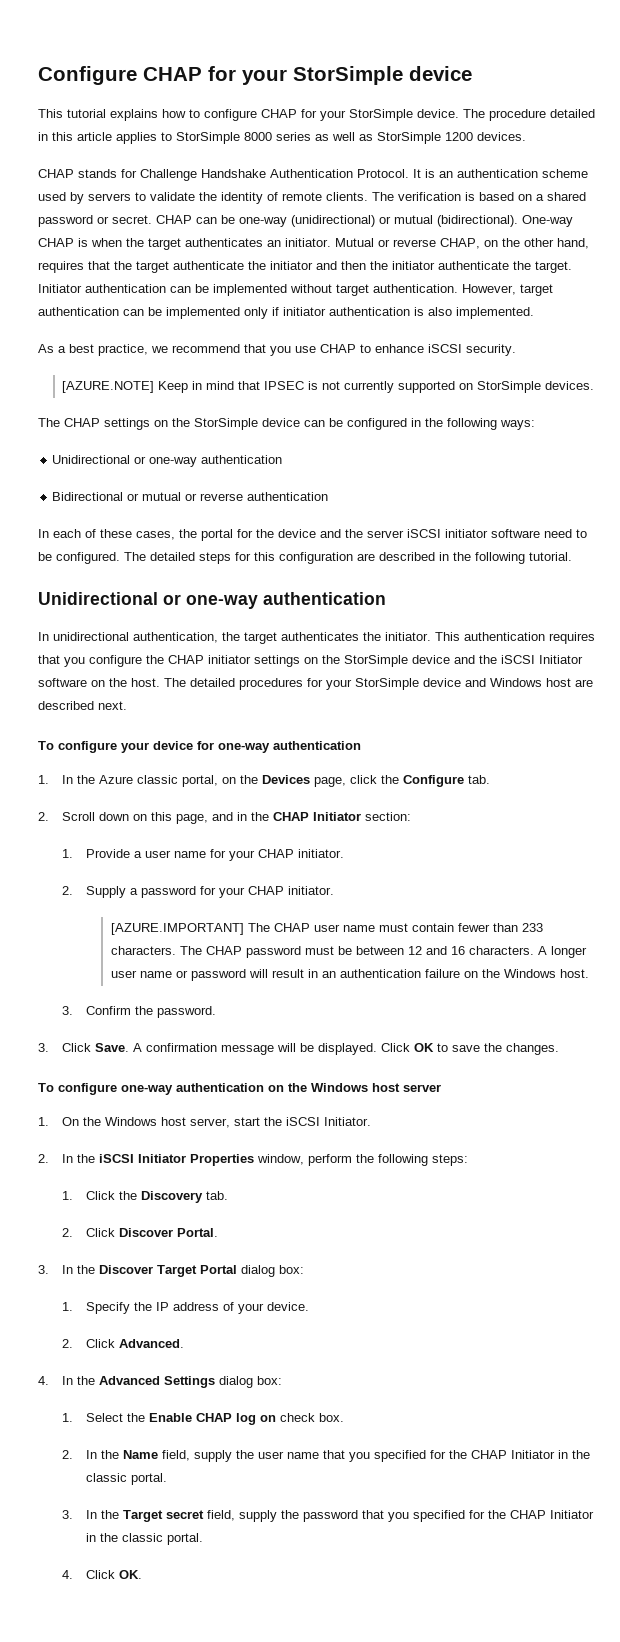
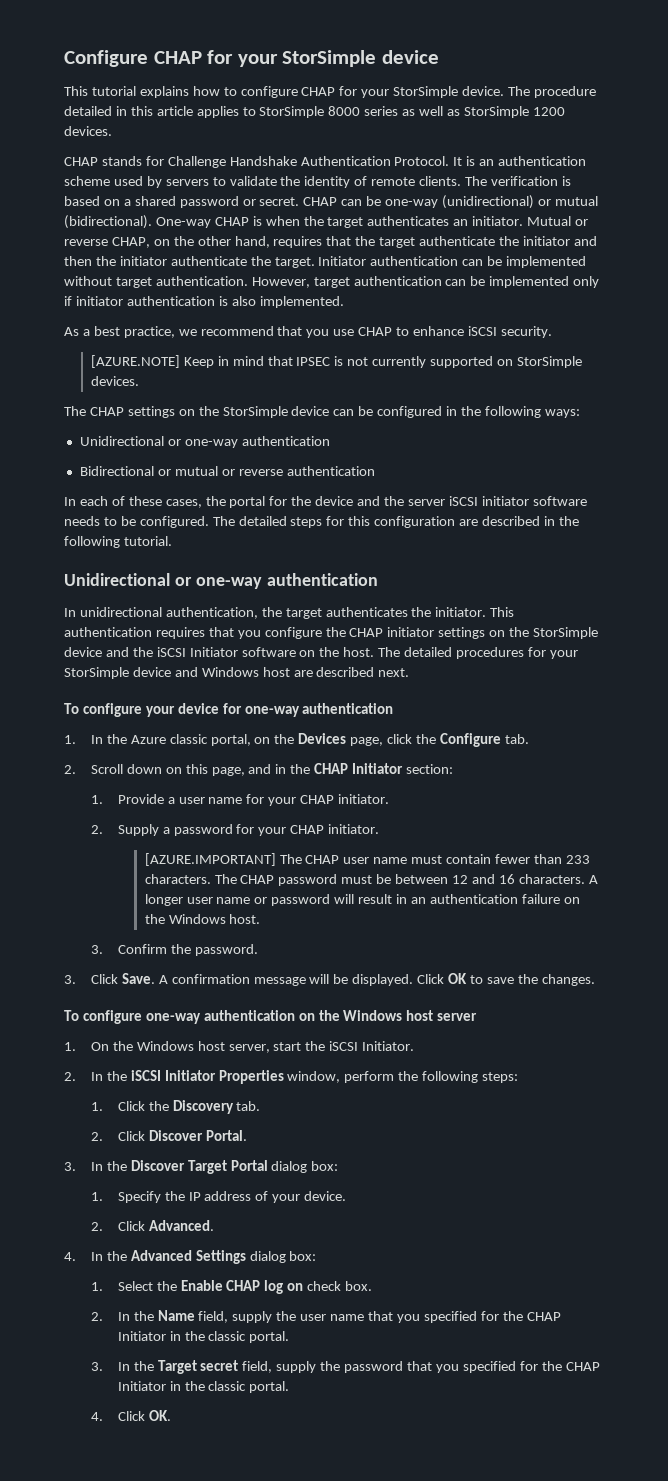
- In each of these cases, the portal for the device and the server iSCSI initiator software need to be configured.
+ In each of these cases, the portal for the device and the server iSCSI initiator software needs to be configured.

